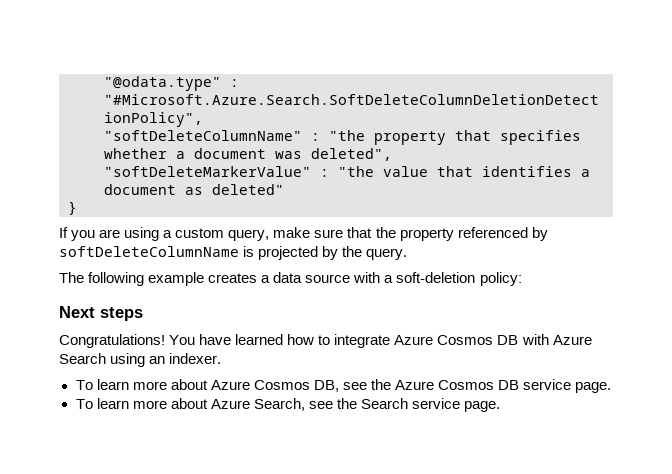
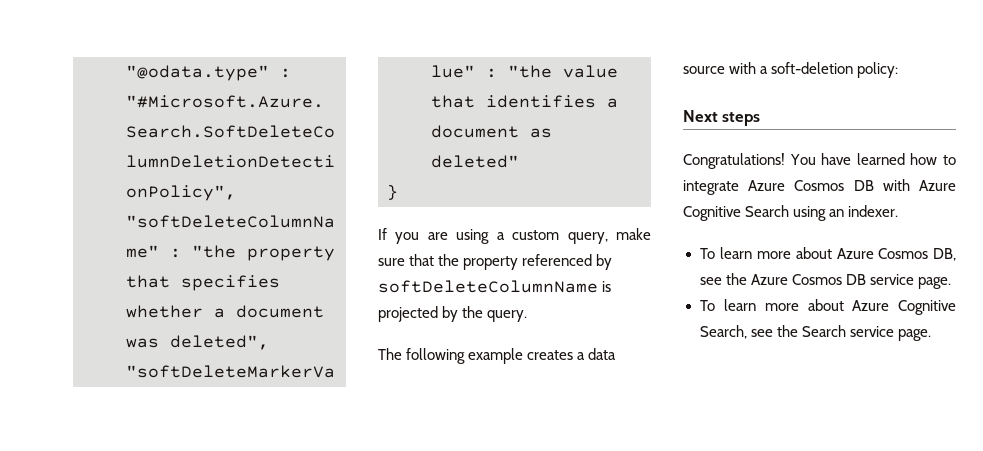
- You have learned how to integrate Azure Cosmos DB with Azure Search using an indexer.
+ You have learned how to integrate Azure Cosmos DB with Azure Cognitive Search using an indexer.
- To learn more about Azure Search, see the Search service page.
+ To learn more about Azure Cognitive Search, see the Search service page.

